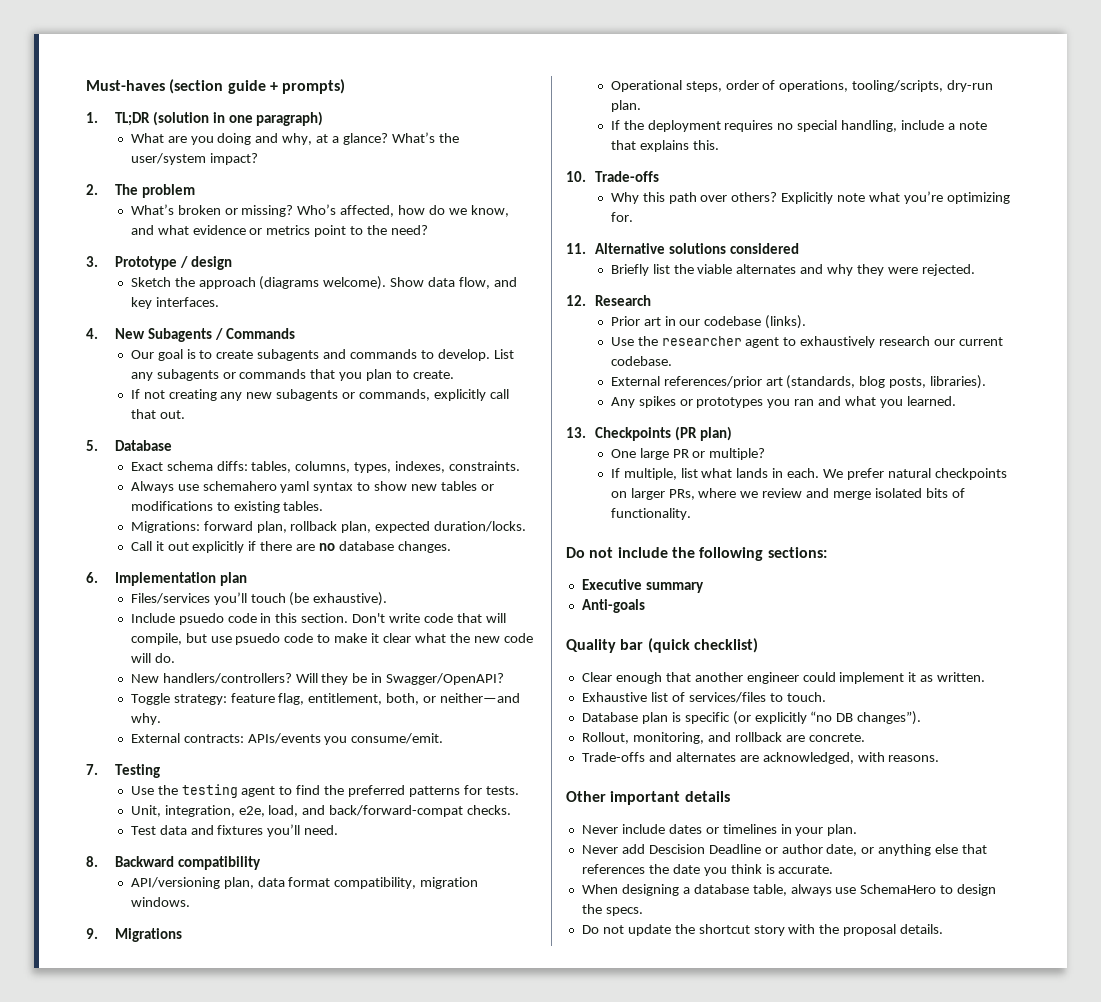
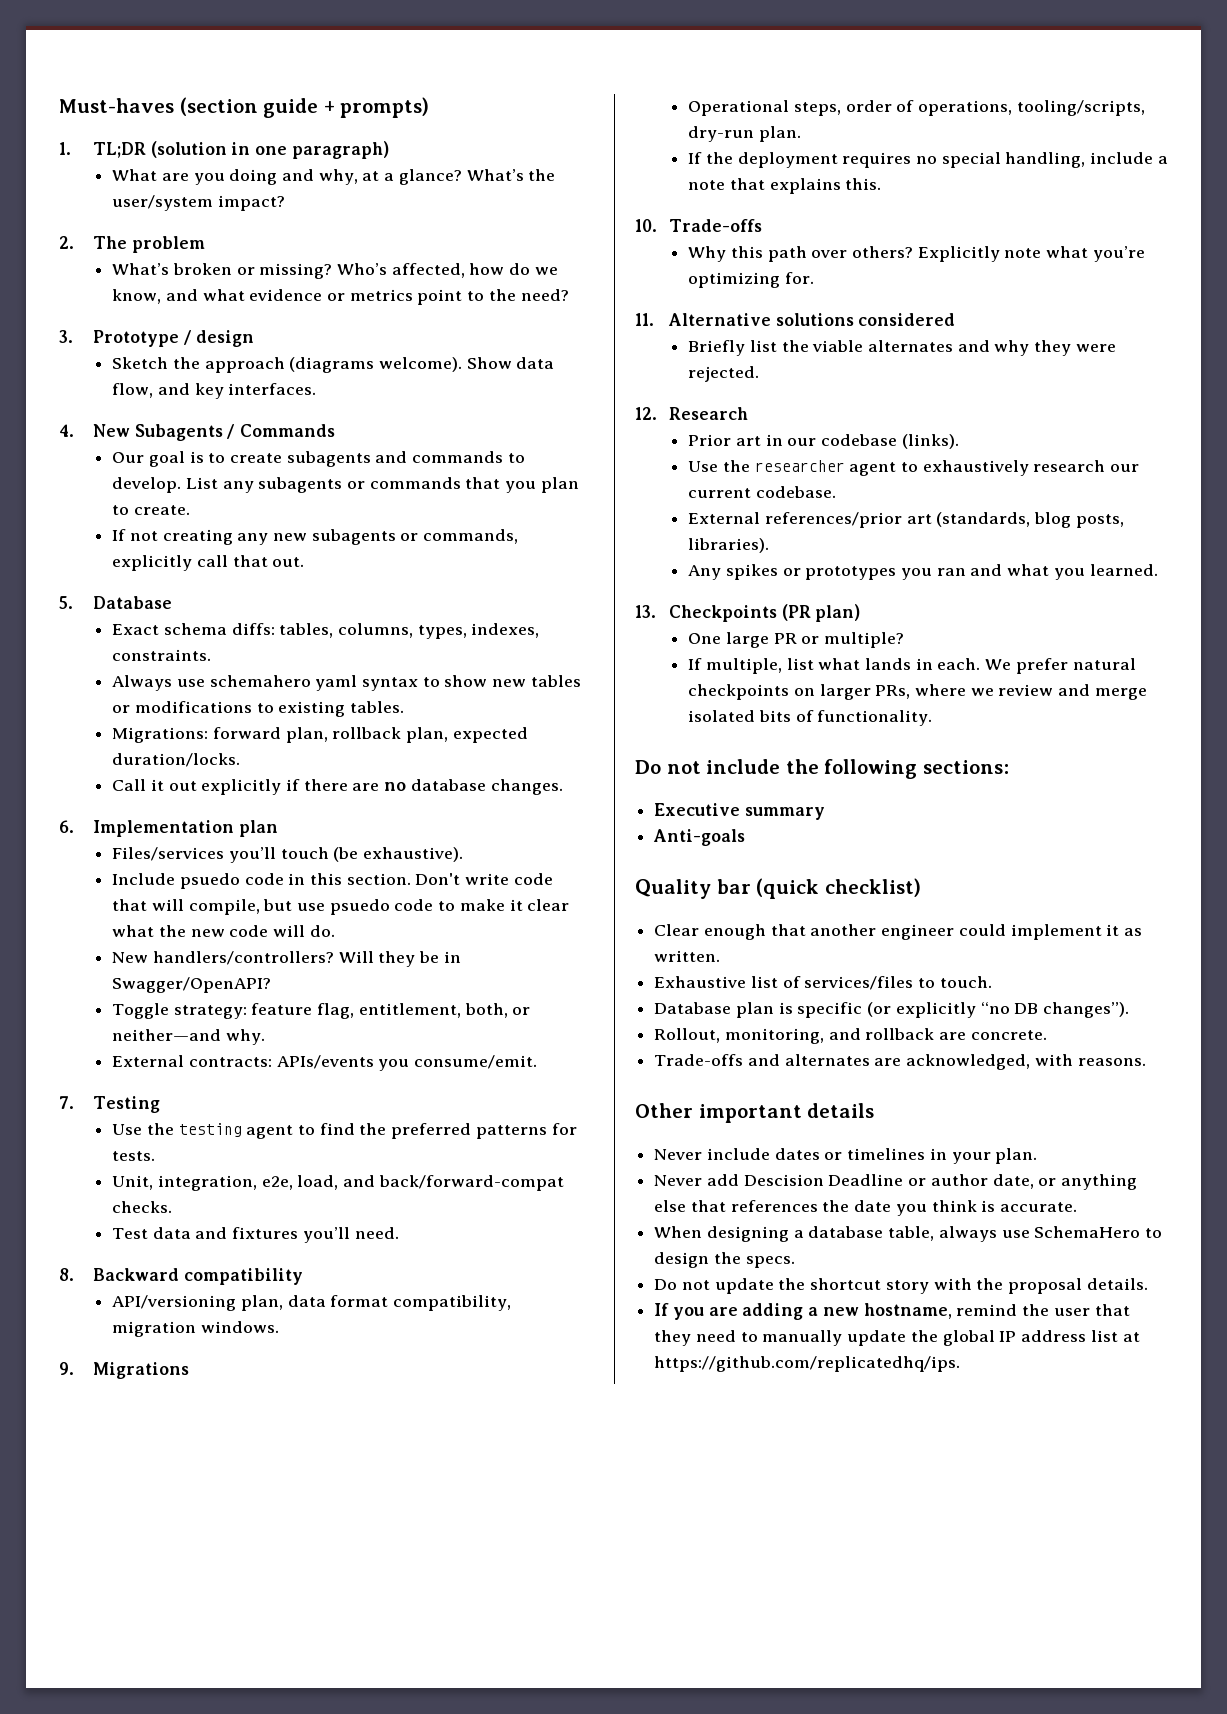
+ If you are adding a new hostname, remind the user that they need to manually update the global IP address list at https://github.com/replicatedhq/ips.

